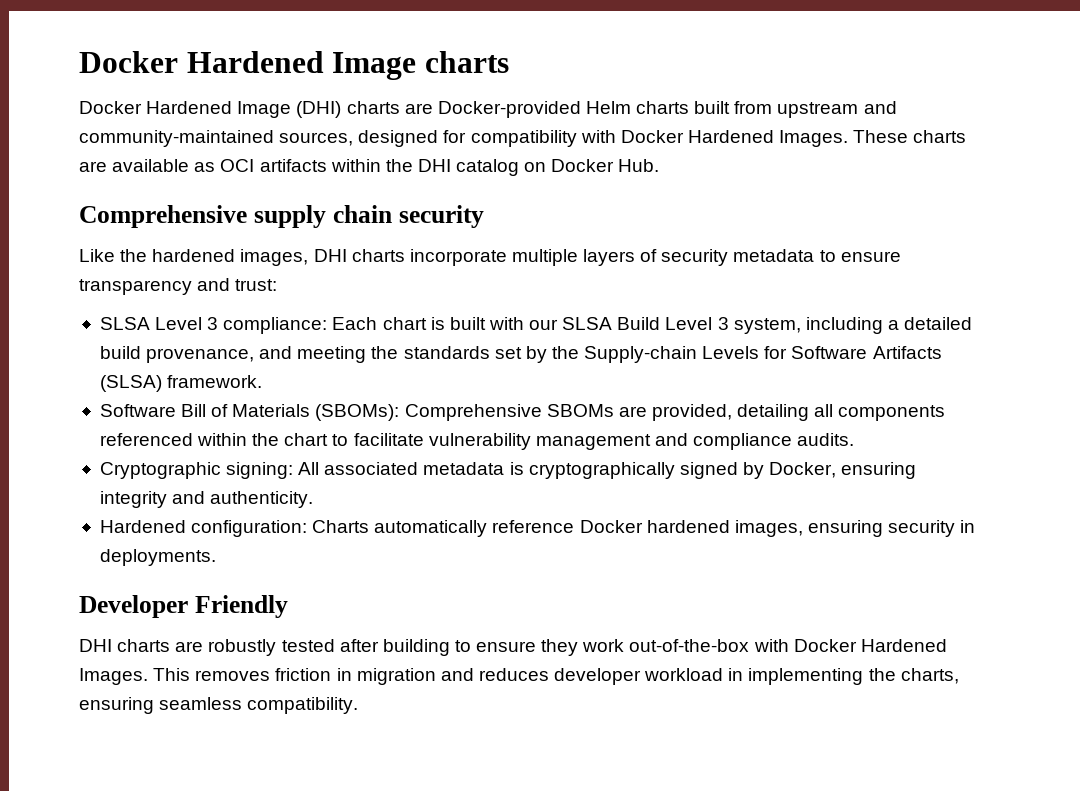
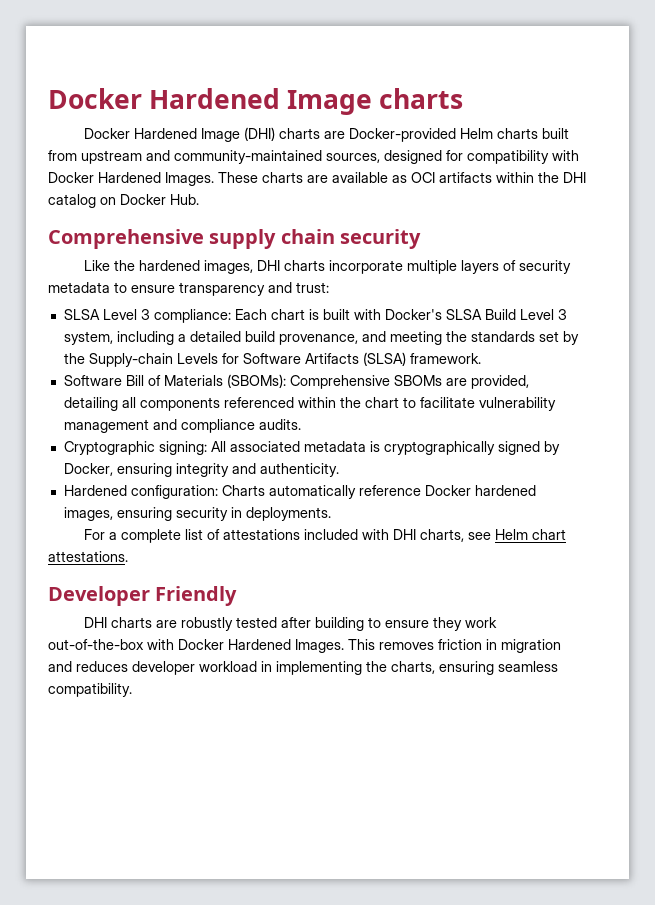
- SLSA Level 3 compliance: Each chart is built with our SLSA Build Level 3 system, including a detailed build provenance, and meeting the standards set by the Supply-chain Levels for Software Artifacts (SLSA) framework.
+ SLSA Level 3 compliance: Each chart is built with Docker's SLSA Build Level 3 system, including a detailed build provenance, and meeting the standards set by the Supply-chain Levels for Software Artifacts (SLSA) framework.
+ For a complete list of attestations included with DHI charts, see Helm chart attestations.

